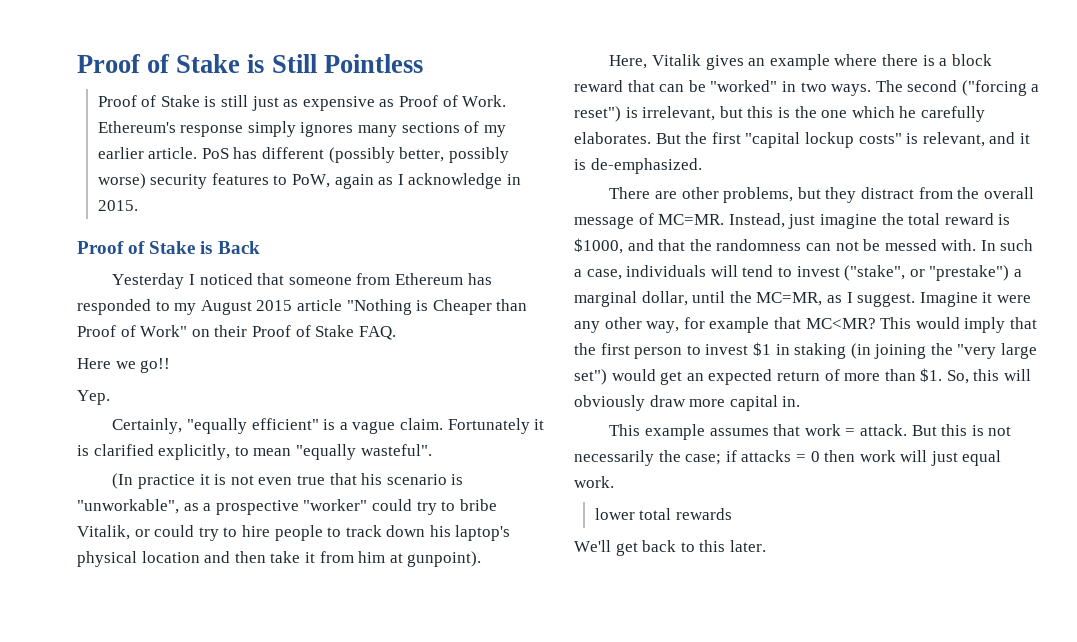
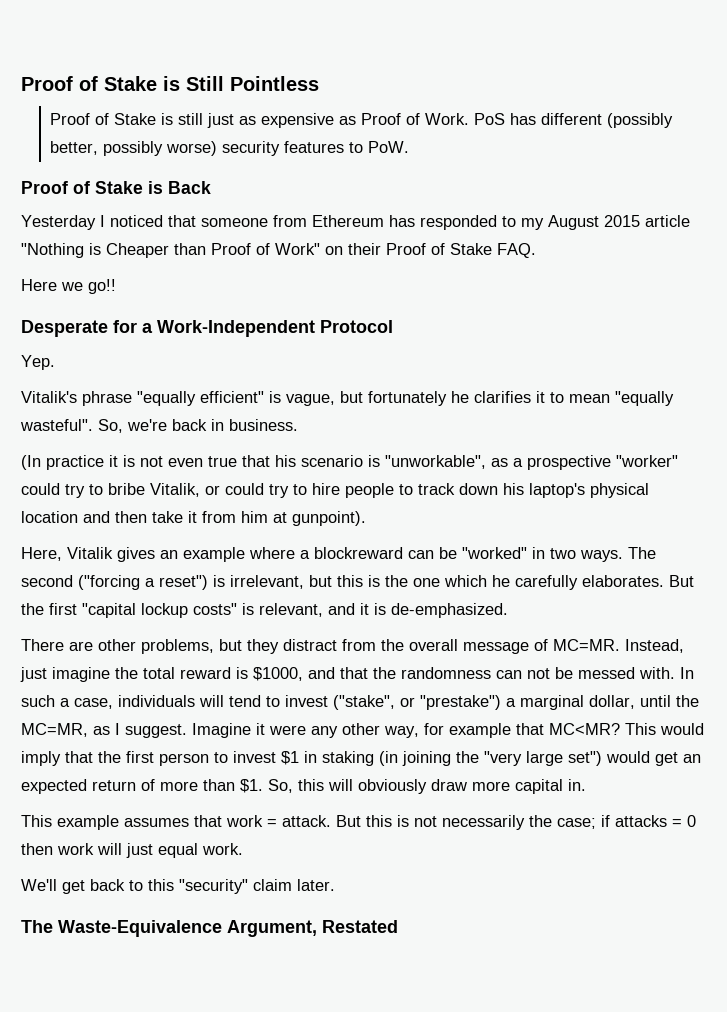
- Ethereum's response simply ignores many sections of my earlier article.
- PoS has different (possibly better, possibly worse) security features to PoW, again as I acknowledge in 2015.
+ PoS has different (possibly better, possibly worse) security features to PoW.
+ Desperate for a Work-Independent Protocol
- Certainly, "equally efficient" is a vague claim. Fortunately it is clarified explicitly, to mean "equally wasteful".
+ Vitalik's phrase "equally efficient" is vague, but fortunately he clarifies it to mean "equally wasteful". So, we're back in business.
- Here, Vitalik gives an example where there is a block reward that can be "worked" in two ways.
+ Here, Vitalik gives an example where a blockreward can be "worked" in two ways.
- lower total rewards
- We'll get back to this later.
+ We'll get back to this "security" claim later.
+ The Waste-Equivalence Argument, Restated

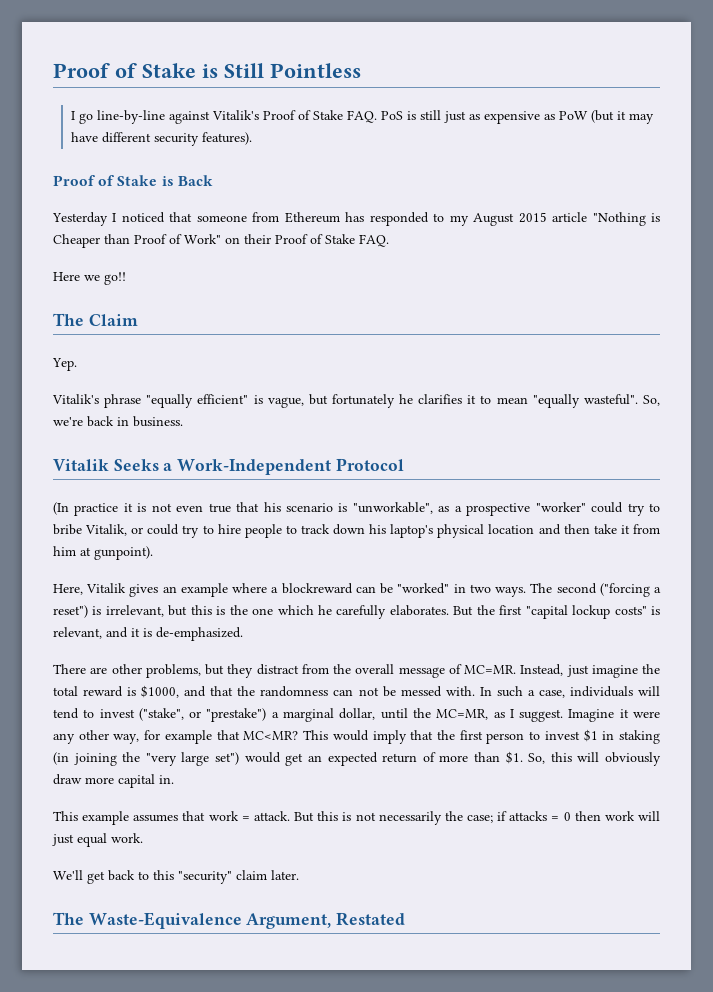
- Proof of Stake is still just as expensive as Proof of Work. PoS has different (possibly better, possibly worse) security features to PoW.
+ I go line-by-line against Vitalik's Proof of Stake FAQ. PoS is still just as expensive as PoW (but it may have different security features).
- Desperate for a Work-Independent Protocol
+ The Claim
+ Vitalik Seeks a Work-Independent Protocol

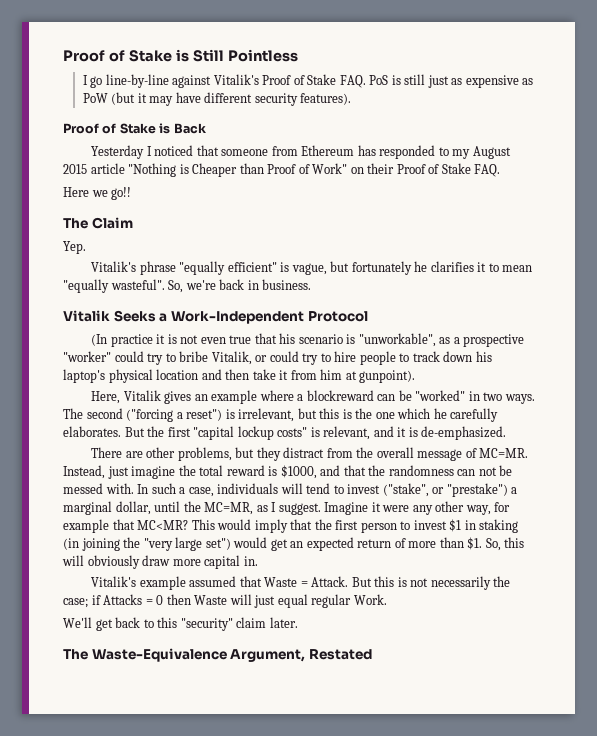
- This example assumes that work = attack.
+ Vitalik's example assumed that Waste = Attack.
- But this is not necessarily the case; if attacks = 0 then work will just equal work.
+ But this is not necessarily the case; if Attacks = 0 then Waste will just equal regular Work.

